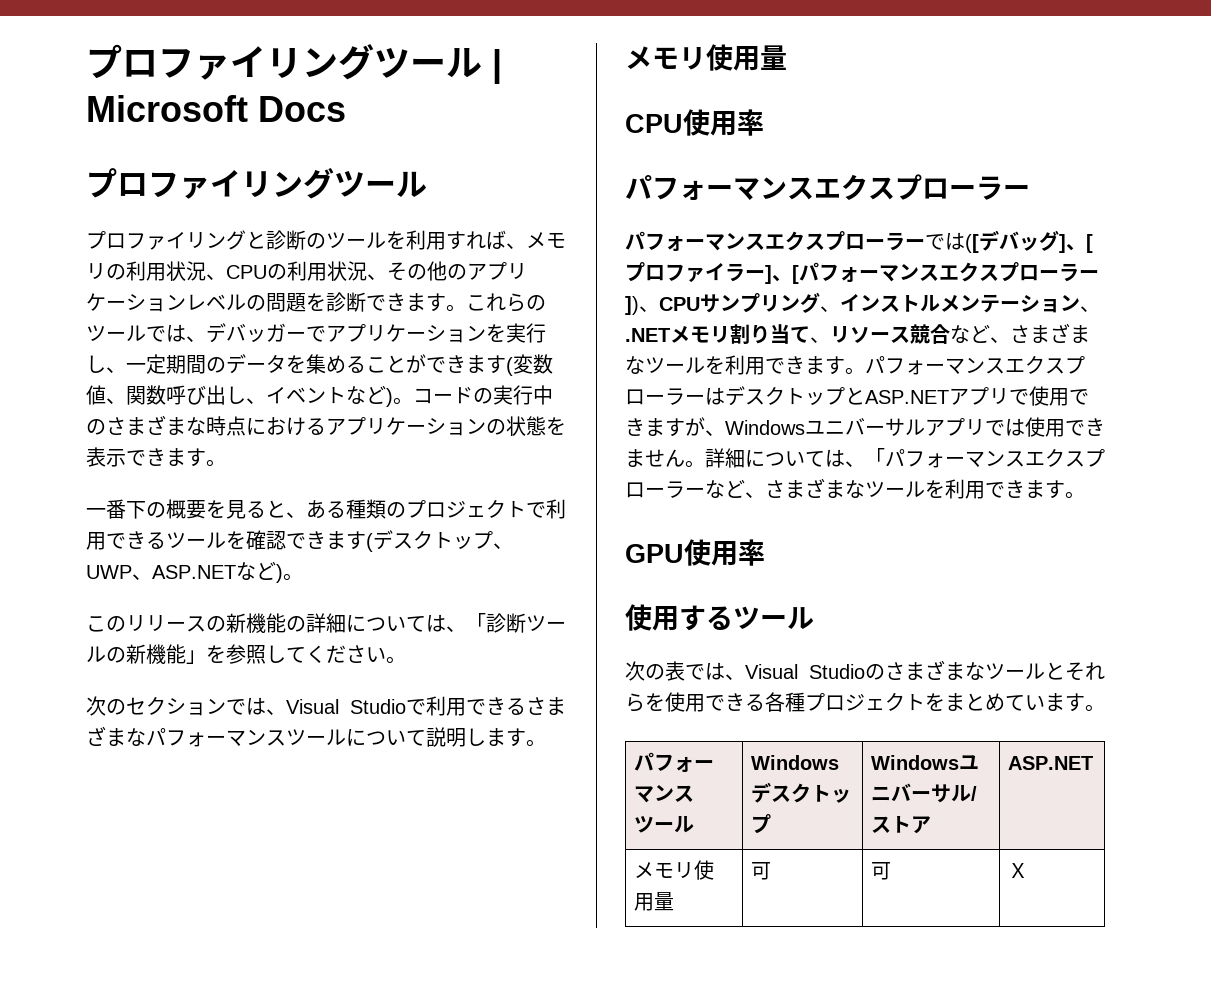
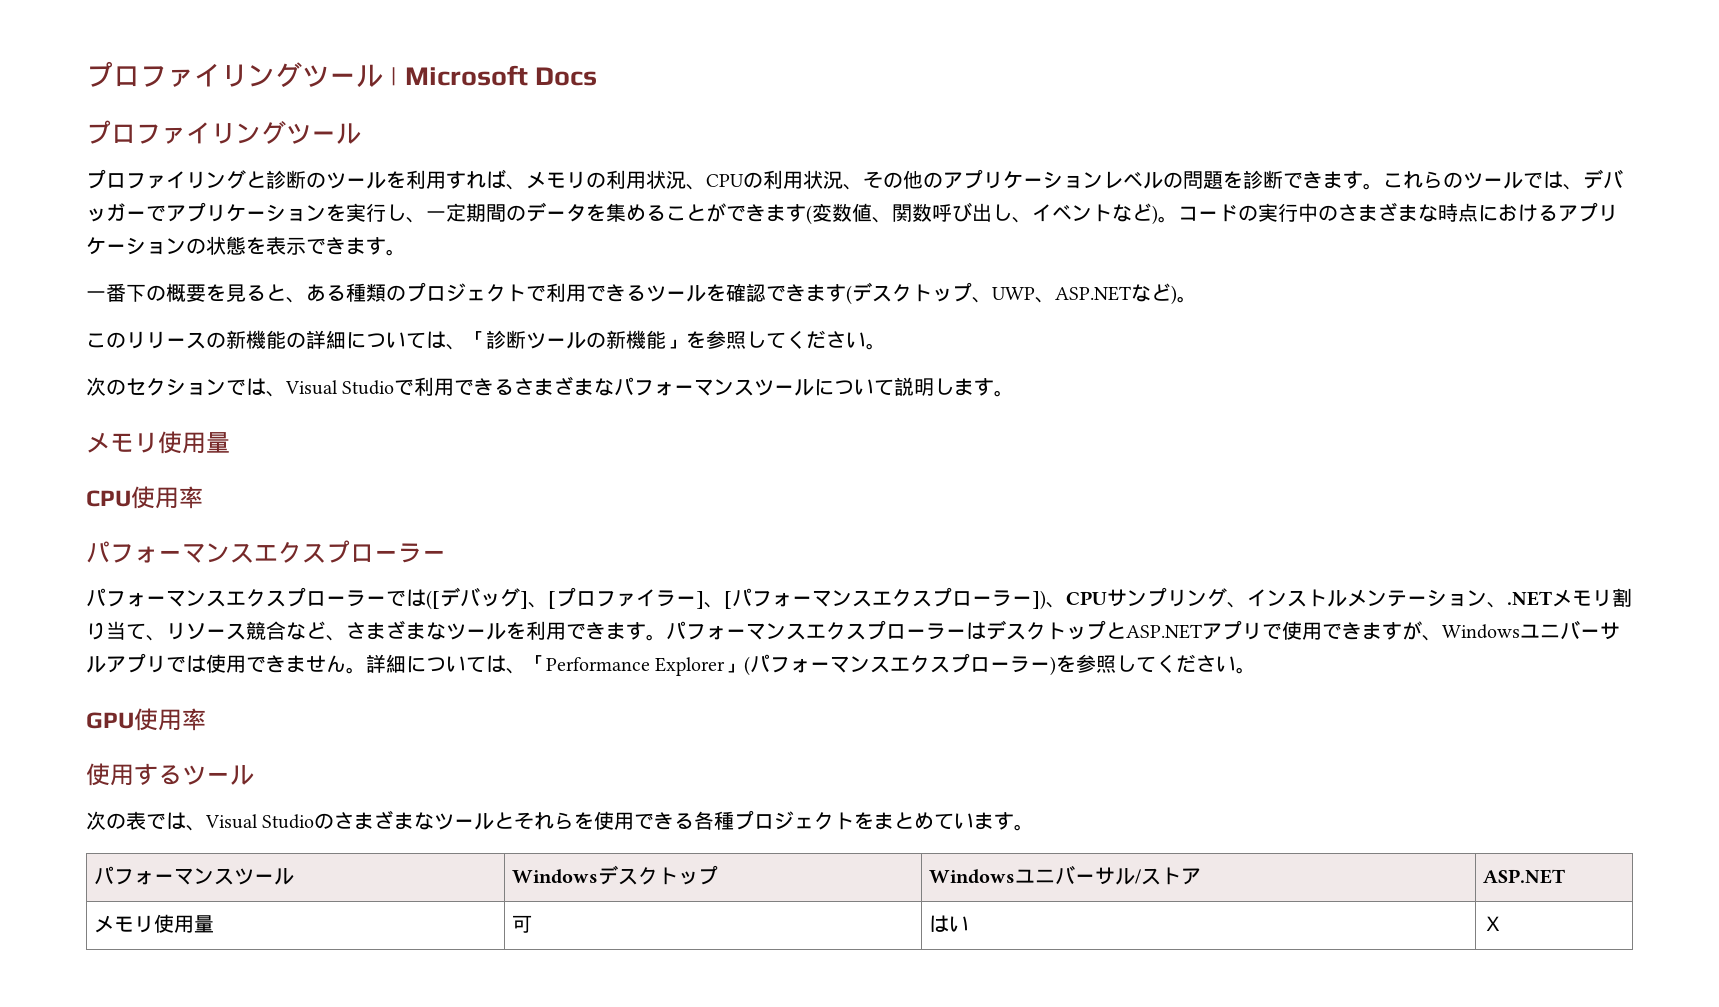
- 詳細については、「パフォーマンスエクスプローラーなど、さまざまなツールを利用できます。
+ 詳細については、「Performance Explorer」(パフォーマンスエクスプローラー)を参照してください。
- メモリ使用量 | 可 | 可 | Ｘ
+ メモリ使用量 | 可 | はい | Ｘ

